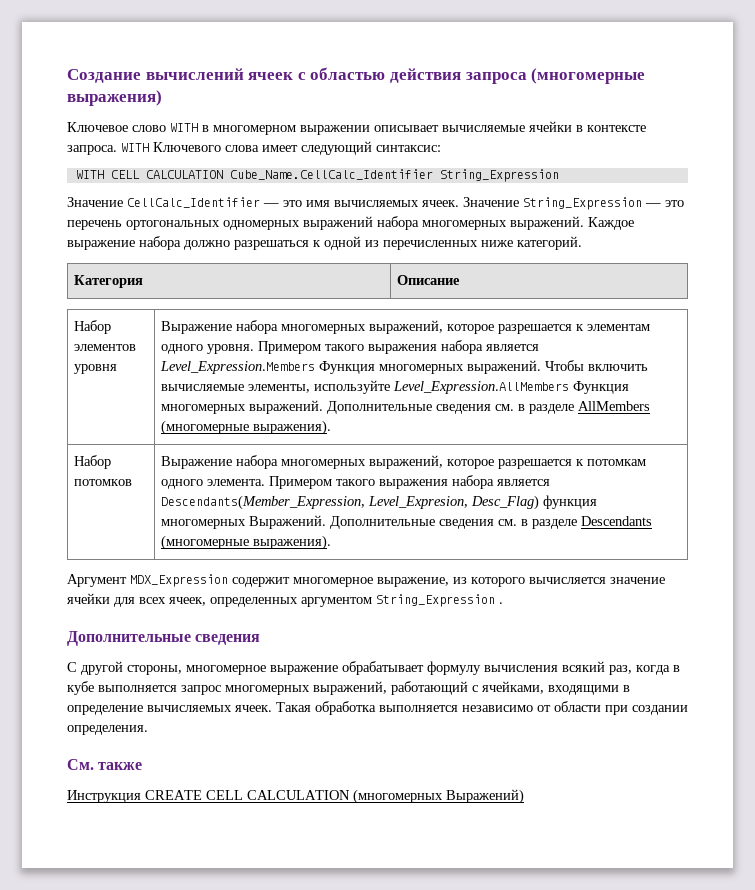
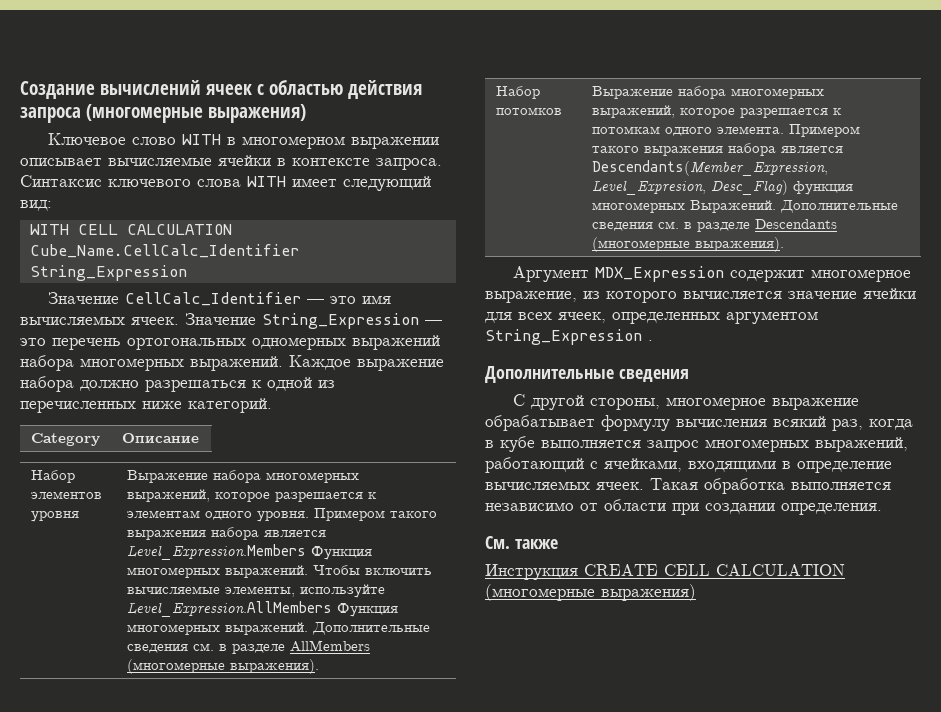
- WITH Ключевого слова имеет следующий синтаксис:
+ Синтаксис ключевого слова WITH имеет следующий вид:
- Категория | Описание
+ Category | Описание
- Инструкция CREATE CELL CALCULATION (многомерных Выражений)
+ Инструкция CREATE CELL CALCULATION (многомерные выражения)

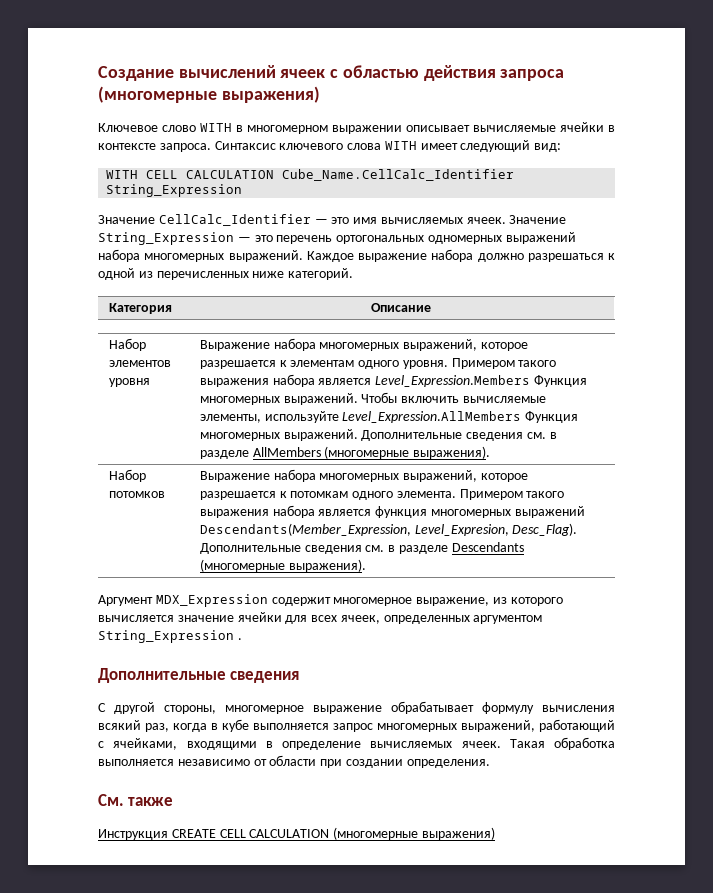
- Category | Описание
+ Категория | Описание
- Набор потомков | Выражение набора многомерных выражений, которое разрешается к потомкам одного элемента. Примером такого выражения набора является Descendants(Member_Expression, Level_Expresion, Desc_Flag) функция многомерных Выражений. Дополнительные сведения см. в разделе Descendants (многомерные выражения).
+ Набор потомков | Выражение набора многомерных выражений, которое разрешается к потомкам одного элемента. Примером такого выражения набора является функция многомерных выражений Descendants(Member_Expression, Level_Expresion, Desc_Flag). Дополнительные сведения см. в разделе Descendants (многомерные выражения).

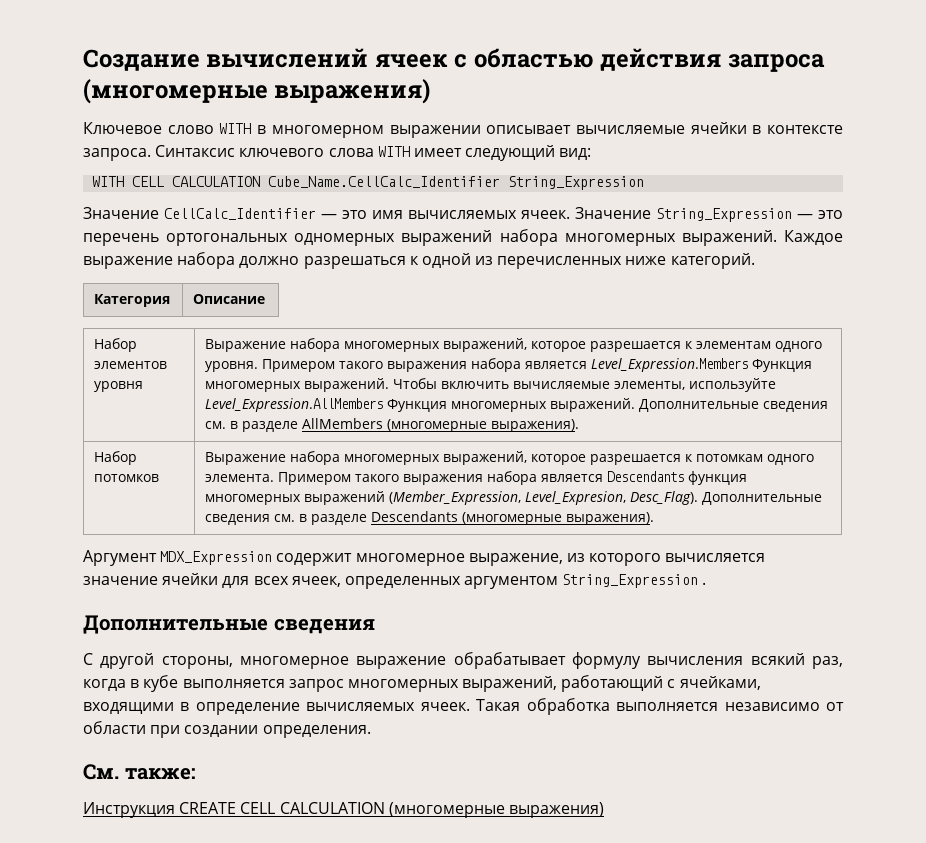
- Набор потомков | Выражение набора многомерных выражений, которое разрешается к потомкам одного элемента. Примером такого выражения набора является функция многомерных выражений Descendants(Member_Expression, Level_Expresion, Desc_Flag). Дополнительные сведения см. в разделе Descendants (многомерные выражения).
+ Набор потомков | Выражение набора многомерных выражений, которое разрешается к потомкам одного элемента. Примером такого выражения набора является Descendants функция многомерных выражений (Member_Expression, Level_Expresion, Desc_Flag). Дополнительные сведения см. в разделе Descendants (многомерные выражения).
- См. также
+ См. также:

